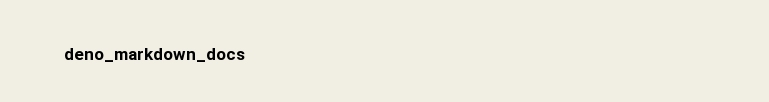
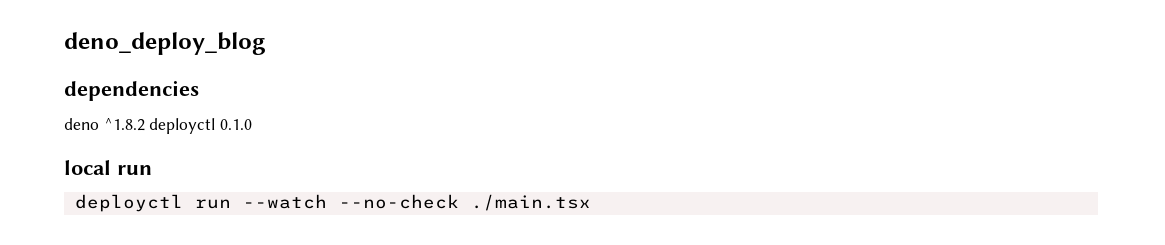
- deno_markdown_docs
+ deno_deploy_blog
+ dependencies
+ deno ^1.8.2 deployctl 0.1.0
+ local run
+ deployctl run --watch --no-check ./main.tsx

